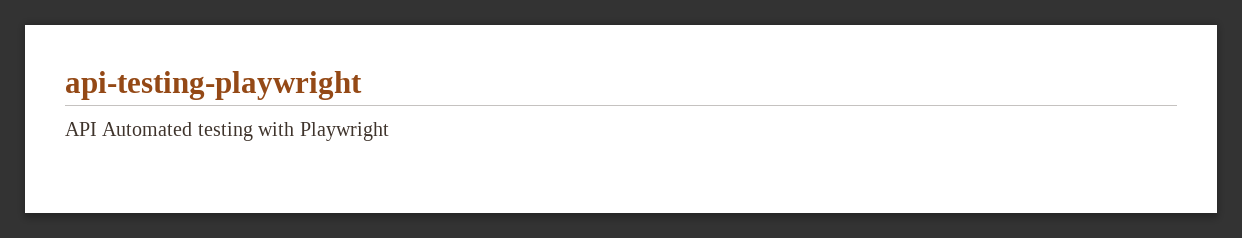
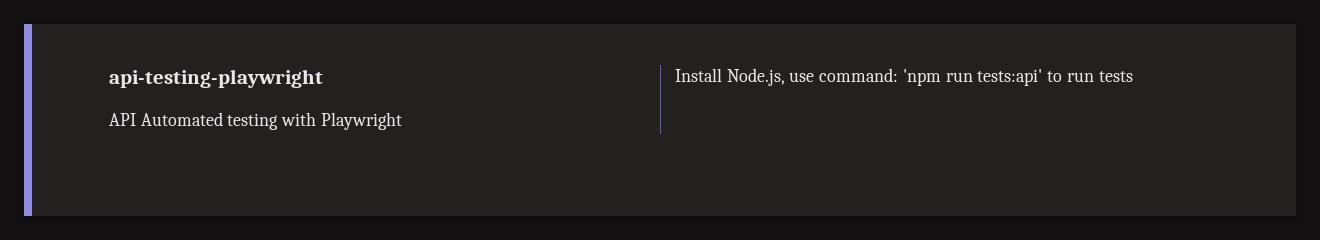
+ Install Node.js, use command: 'npm run tests:api' to run tests

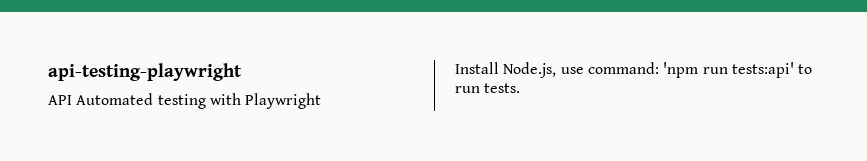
- Install Node.js, use command: 'npm run tests:api' to run tests
+ Install Node.js, use command: 'npm run tests:api' to run tests.

